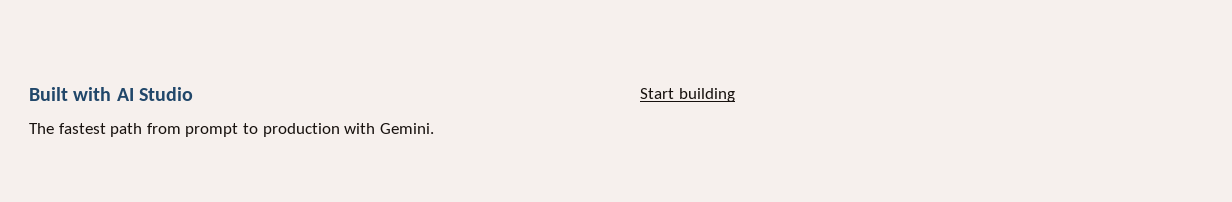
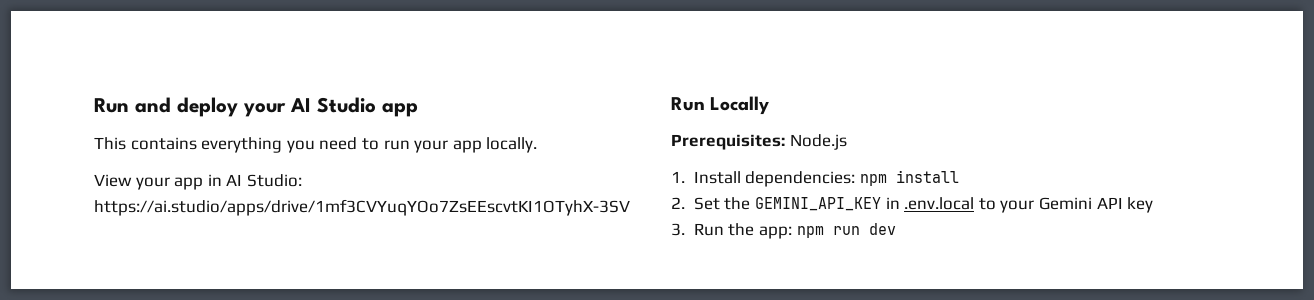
- Built with AI Studio
- The fastest path from prompt to production with Gemini.
- Start building
+ Run and deploy your AI Studio app
+ This contains everything you need to run your app locally.
+ View your app in AI Studio: https://ai.studio/apps/drive/1mf3CVYuqYOo7ZsEEscvtKI1OTyhX-3SV
+ Run Locally
+ Prerequisites: Node.js
+ 1. Install dependencies: npm install
+ 2. Set the GEMINI_API_KEY in .env.local to your Gemini API key
+ 3. Run the app: npm run dev

